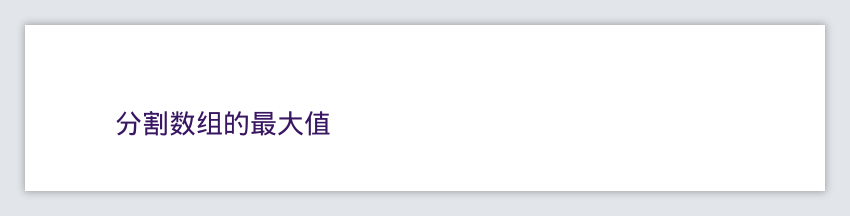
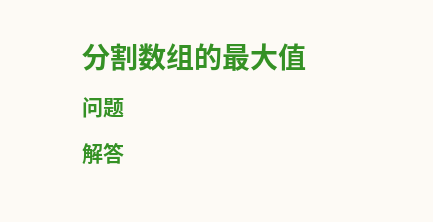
+ 问题
+ 解答

